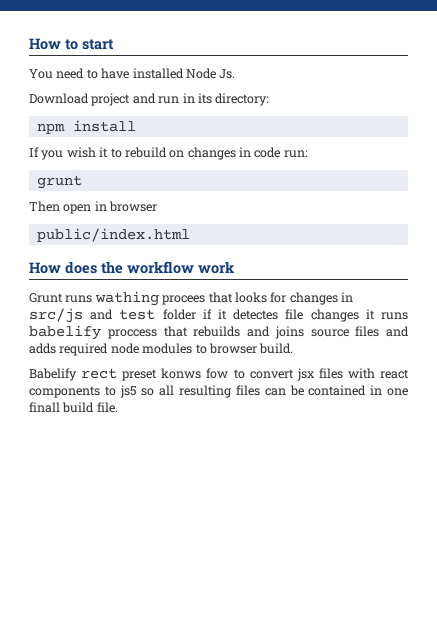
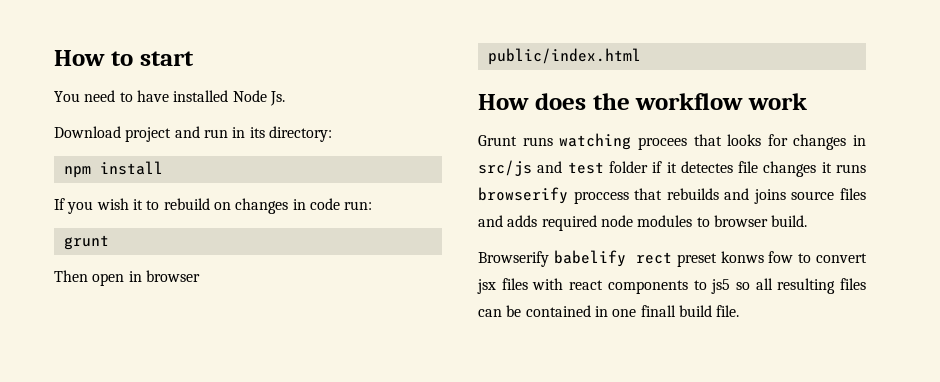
- Grunt runs wathing procees that looks for changes in src/js and test folder if it detectes file changes it runs babelify proccess that rebuilds and joins source files and adds required node modules to browser build.
+ Grunt runs watching procees that looks for changes in src/js and test folder if it detectes file changes it runs browserify proccess that rebuilds and joins source files and adds required node modules to browser build.
- Babelify rect preset konws fow to convert jsx files with react components to js5 so all resulting files can be contained in one finall build file.
+ Browserify babelify rect preset konws fow to convert jsx files with react components to js5 so all resulting files can be contained in one finall build file.

